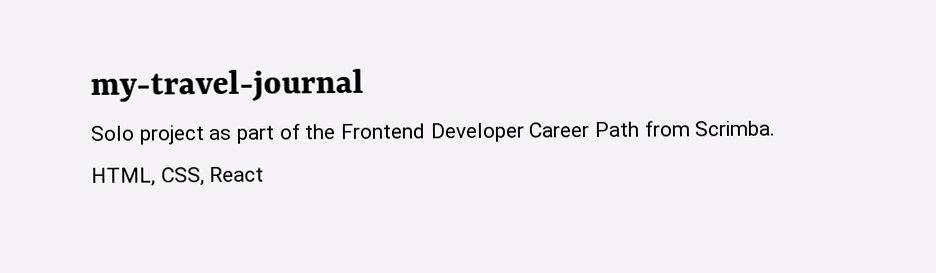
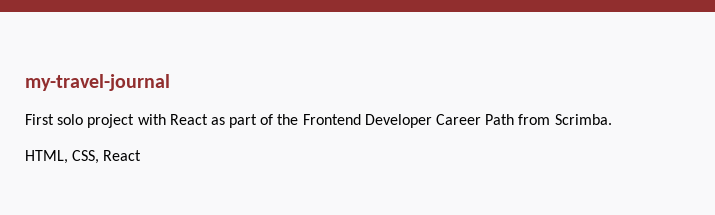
- Solo project as part of the Frontend Developer Career Path from Scrimba.
+ First solo project with React as part of the Frontend Developer Career Path from Scrimba.

